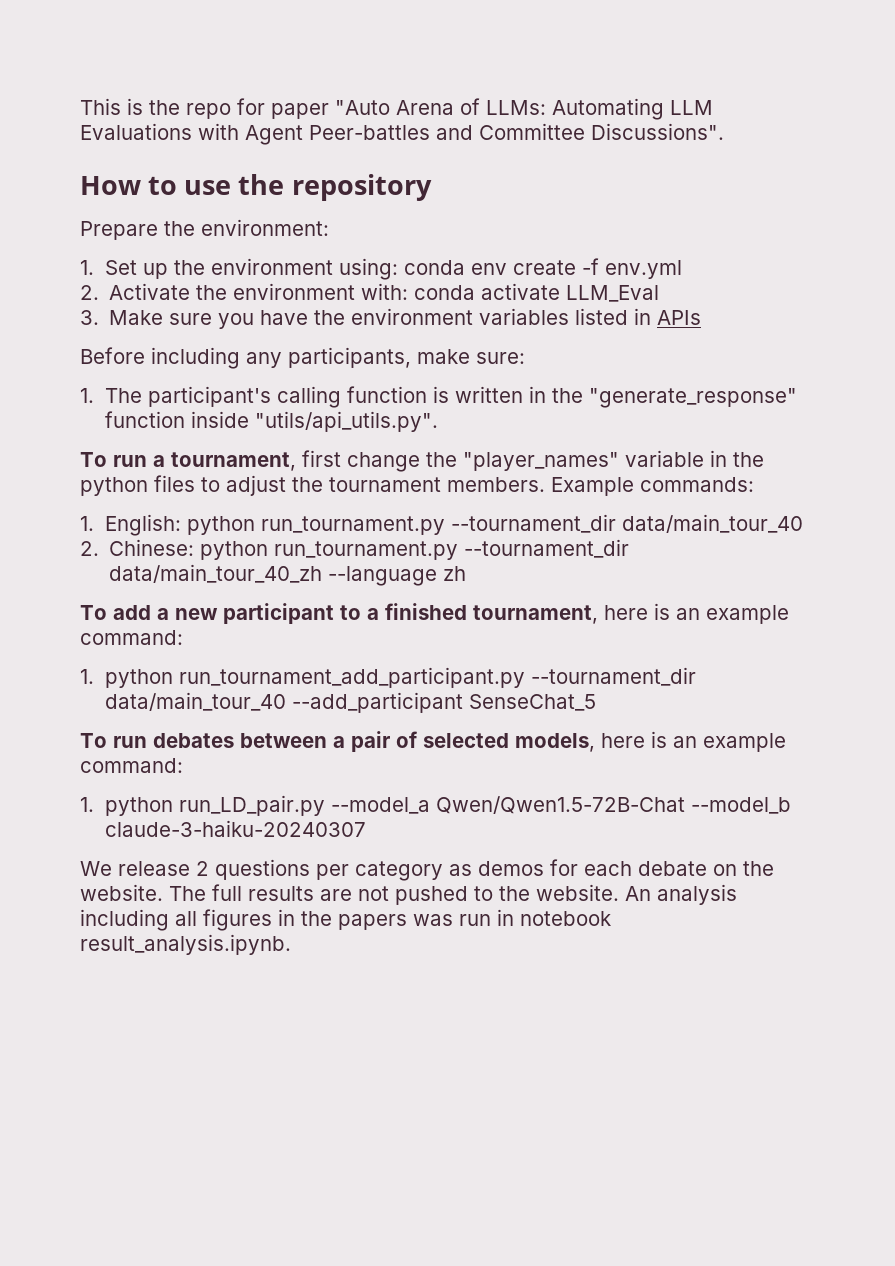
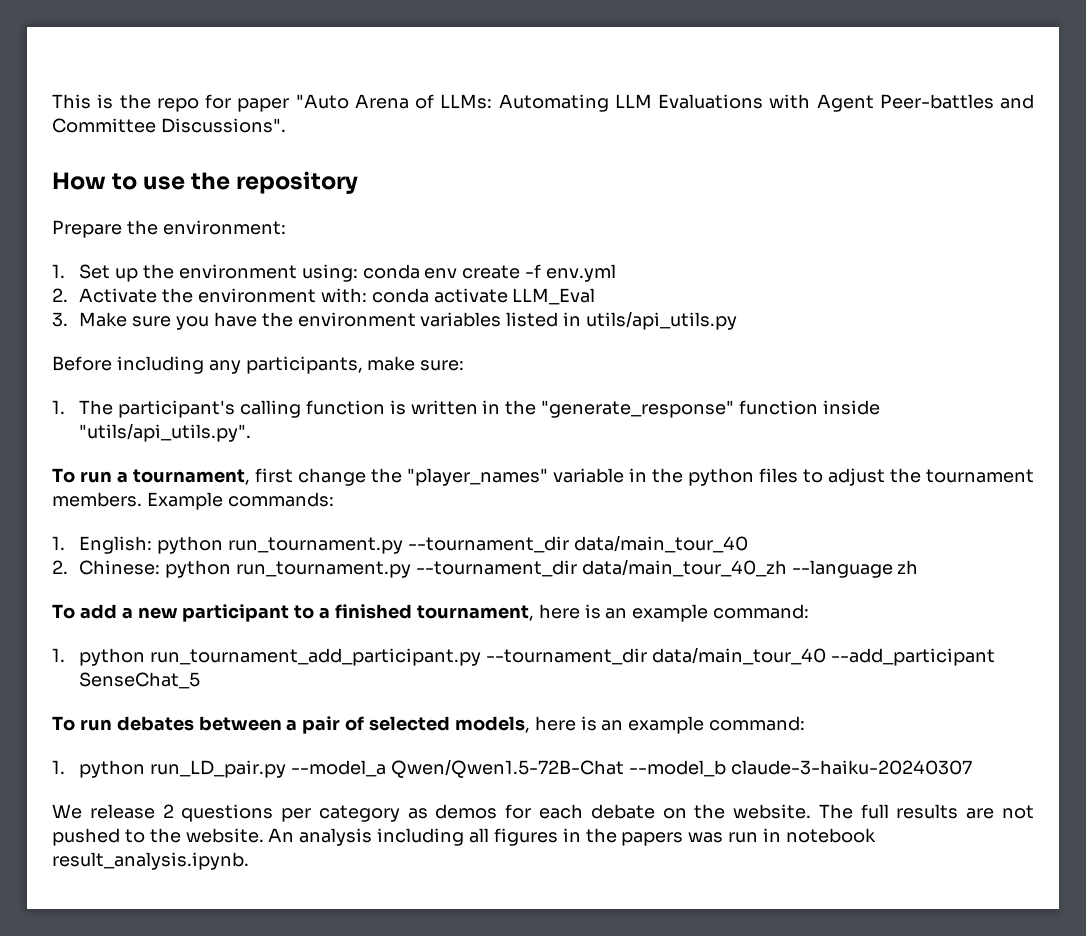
- 3. Make sure you have the environment variables listed in APIs
+ 3. Make sure you have the environment variables listed in utils/api_utils.py

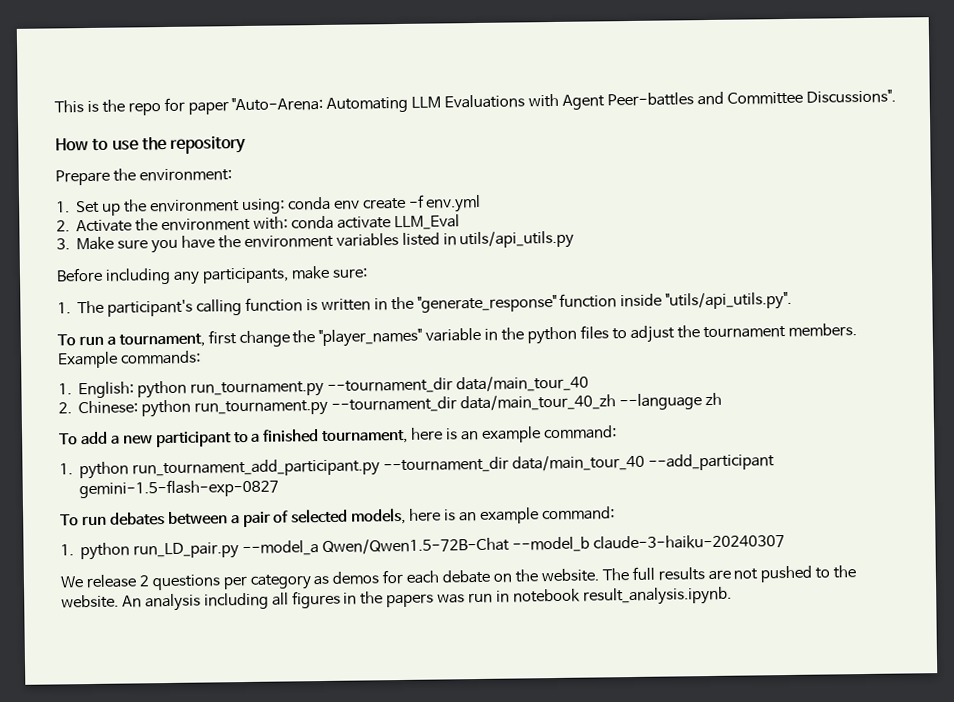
- This is the repo for paper "Auto Arena of LLMs: Automating LLM Evaluations with Agent Peer-battles and Committee Discussions".
+ This is the repo for paper "Auto-Arena: Automating LLM Evaluations with Agent Peer-battles and Committee Discussions".
- 1. python run_tournament_add_participant.py --tournament_dir data/main_tour_40 --add_participant SenseChat_5
+ 1. python run_tournament_add_participant.py --tournament_dir data/main_tour_40 --add_participant gemini-1.5-flash-exp-0827

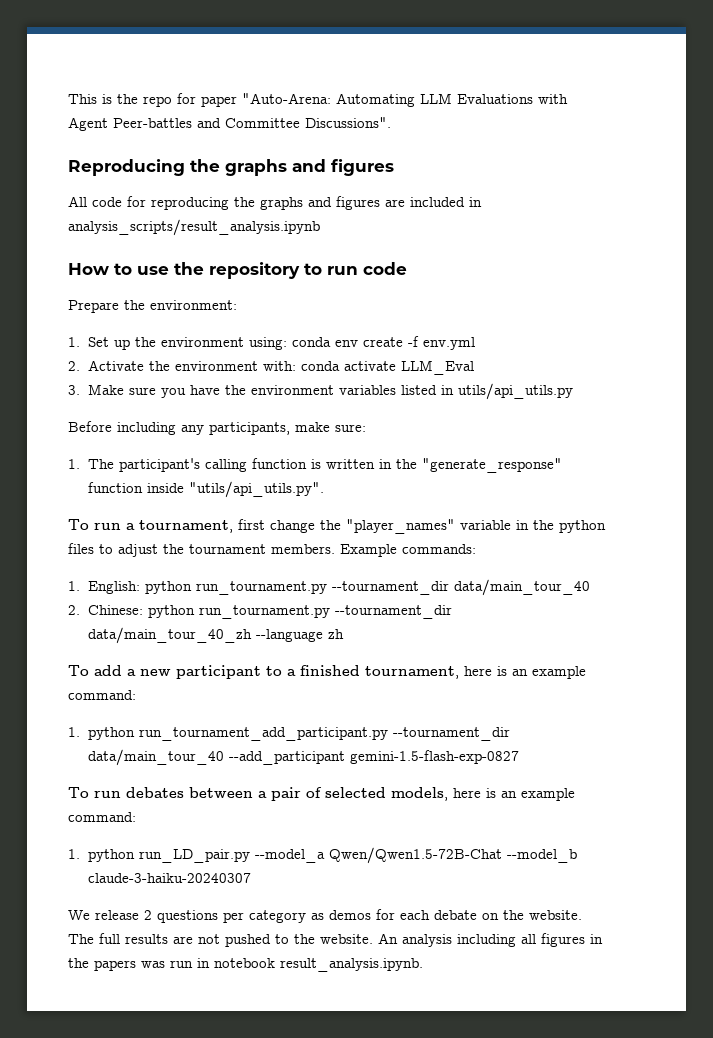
+ Reproducing the graphs and figures
+ All code for reproducing the graphs and figures are included in analysis_scripts/result_analysis.ipynb
- How to use the repository
+ How to use the repository to run code

